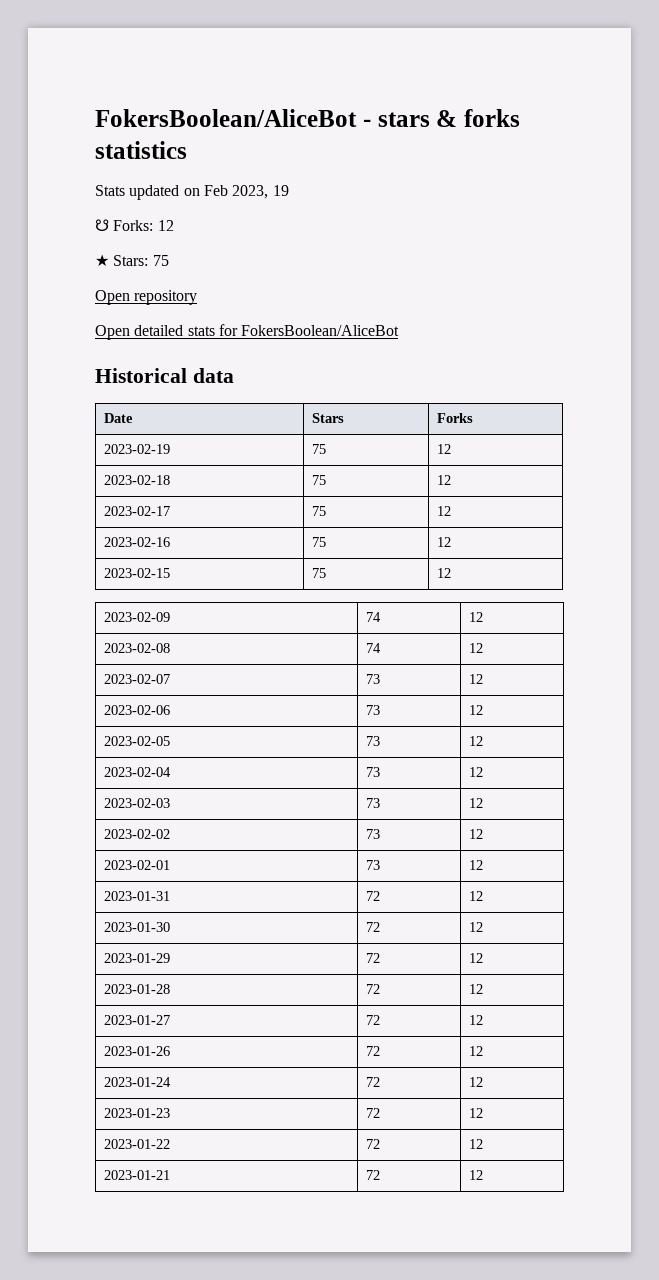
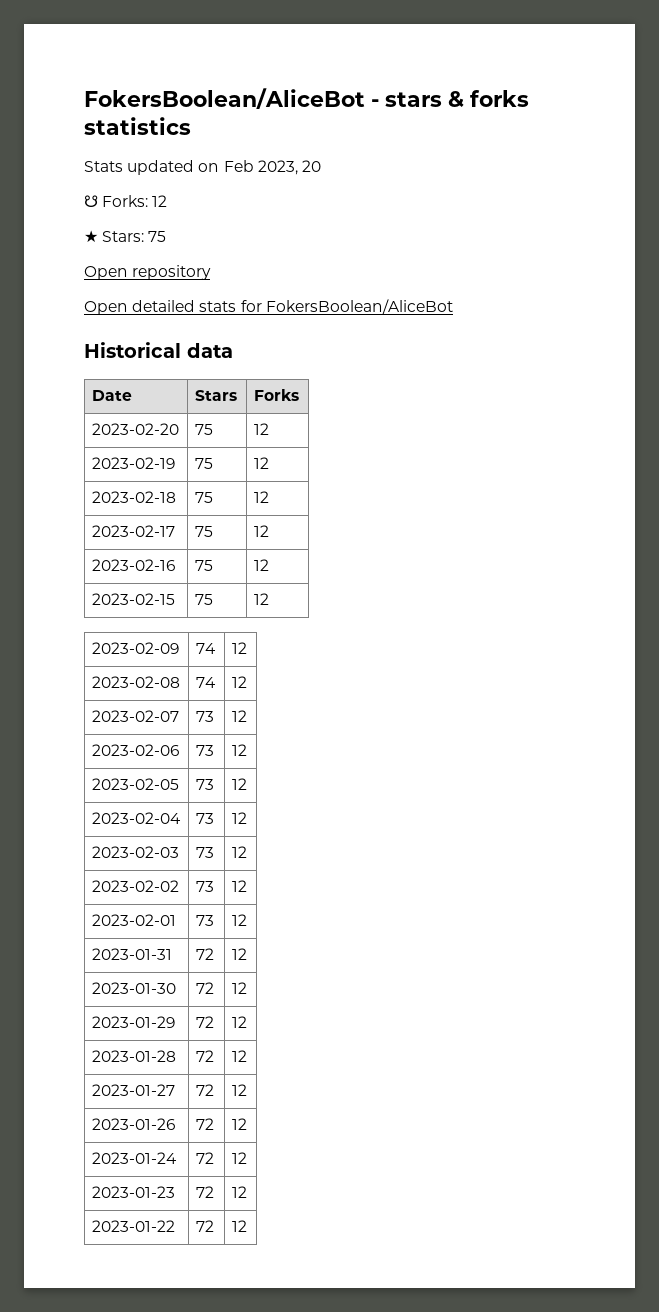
- Stats updated on Feb 2023, 19
+ Stats updated on Feb 2023, 20
+ 2023-02-20 | 75 | 12
- 2023-01-21 | 72 | 12

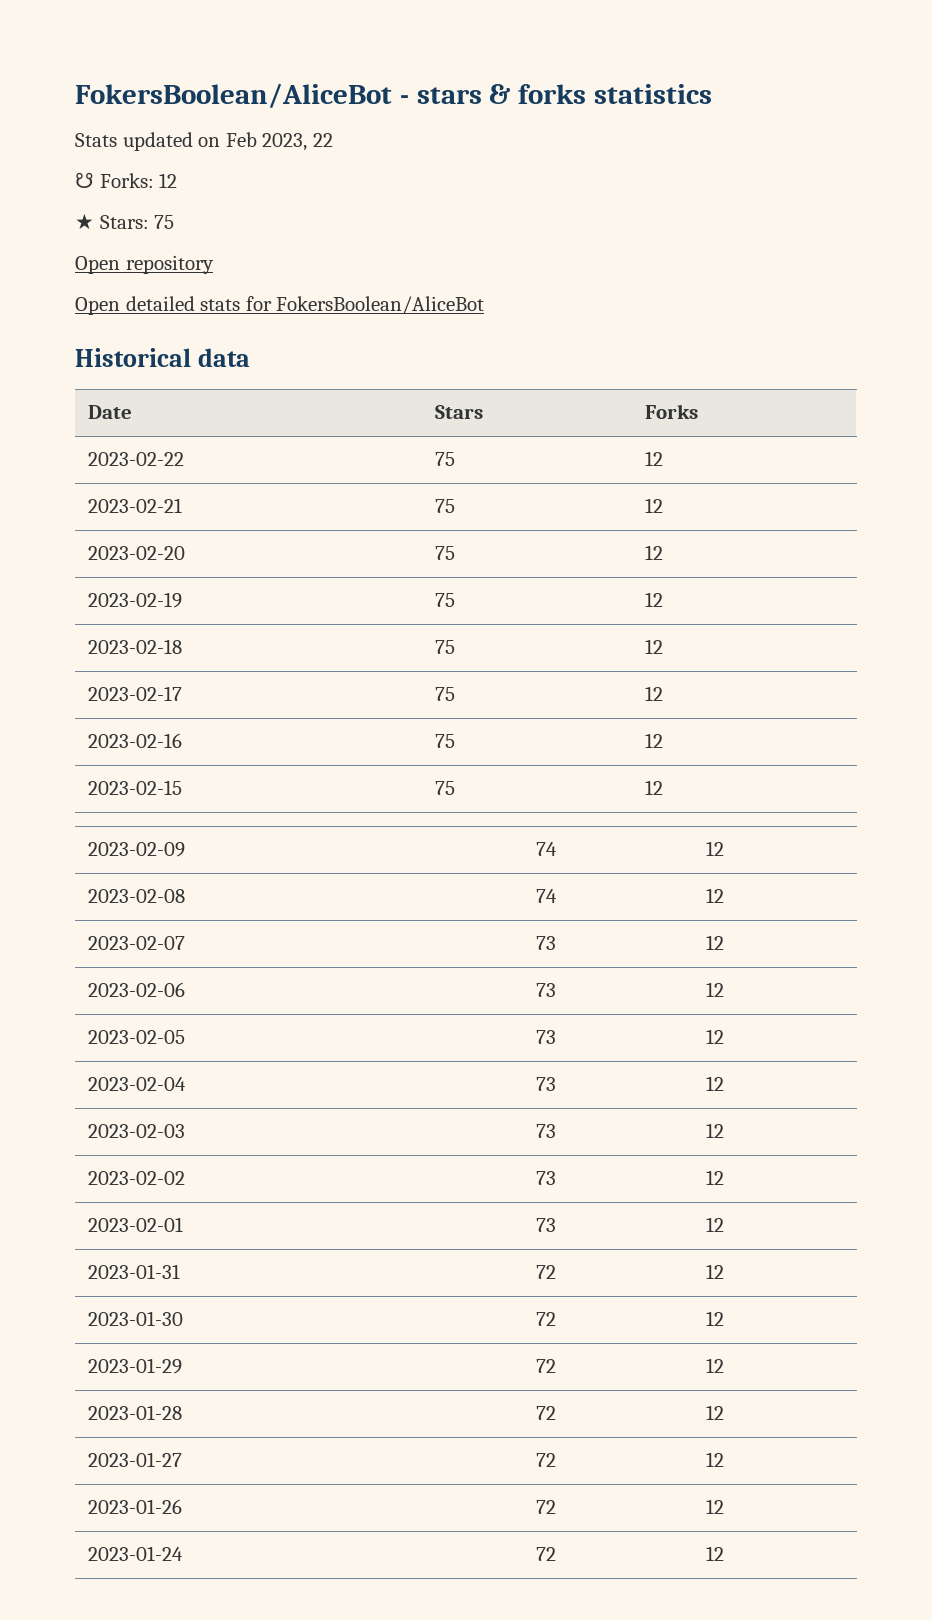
- Stats updated on Feb 2023, 20
+ Stats updated on Feb 2023, 22
+ 2023-02-22 | 75 | 12
+ 2023-02-21 | 75 | 12
- 2023-01-23 | 72 | 12
- 2023-01-22 | 72 | 12

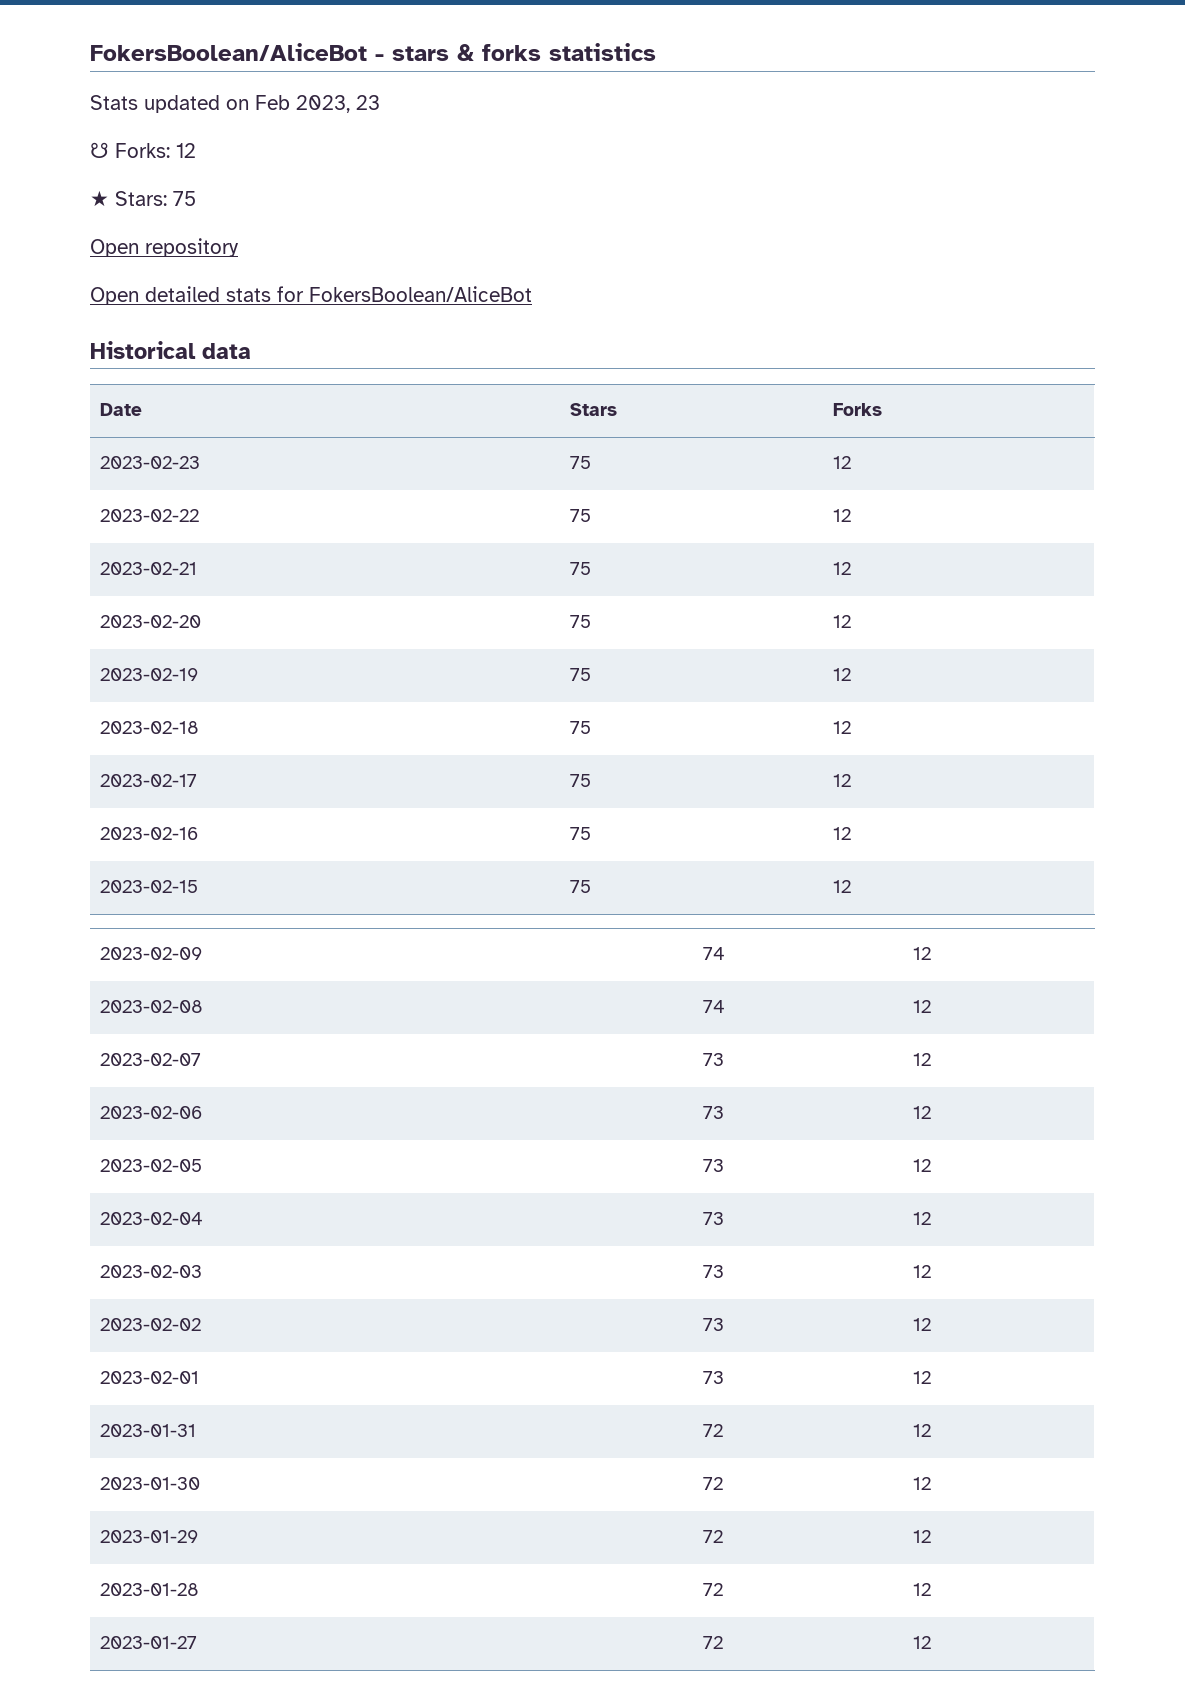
- Stats updated on Feb 2023, 22
+ Stats updated on Feb 2023, 23
+ 2023-02-23 | 75 | 12
- 2023-01-26 | 72 | 12
- 2023-01-24 | 72 | 12

